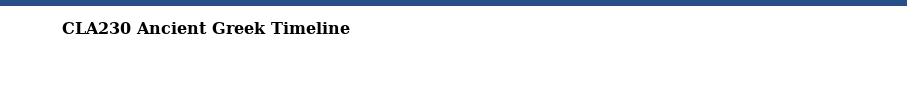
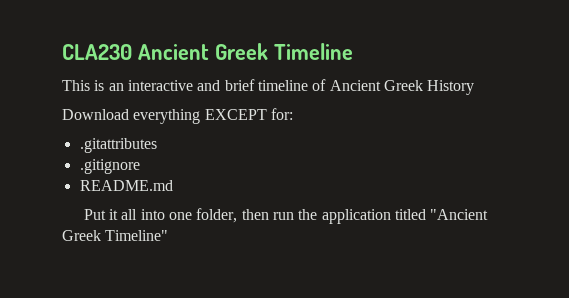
+ This is an interactive and brief timeline of Ancient Greek History
+ Download everything EXCEPT for:
+ .gitattributes
+ .gitignore
+ README.md
+ Put it all into one folder, then run the application titled "Ancient Greek Timeline"

